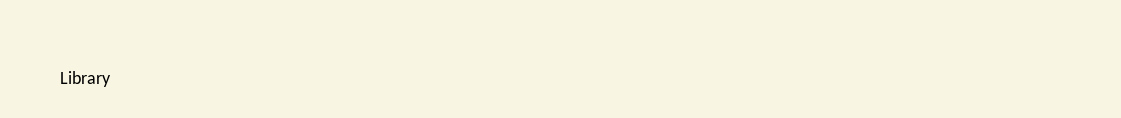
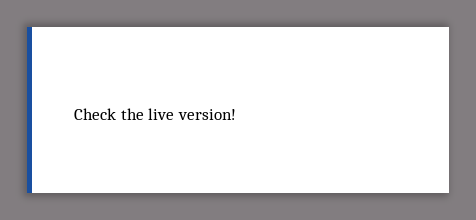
- Library
+ Check the live version!

